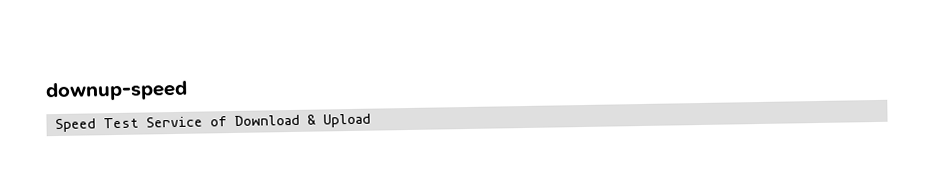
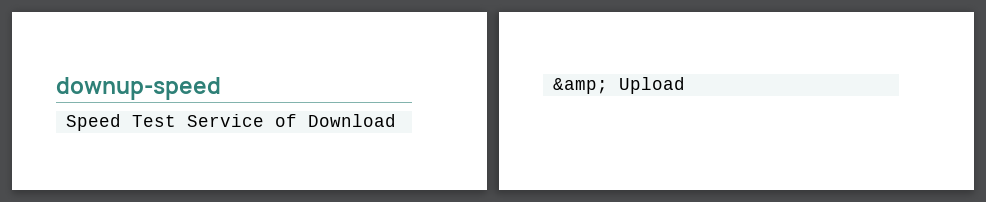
- Speed Test Service of Download & Upload
+ Speed Test Service of Download &amp; Upload

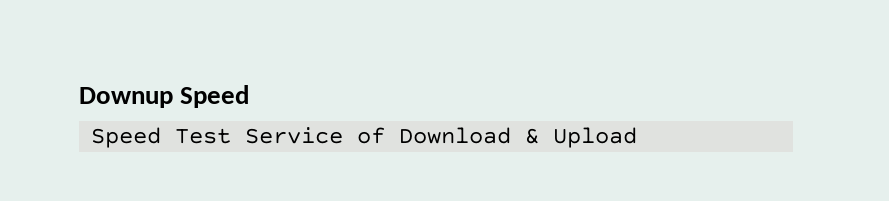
- downup-speed
+ Downup Speed
- Speed Test Service of Download &amp; Upload
+ Speed Test Service of Download & Upload

